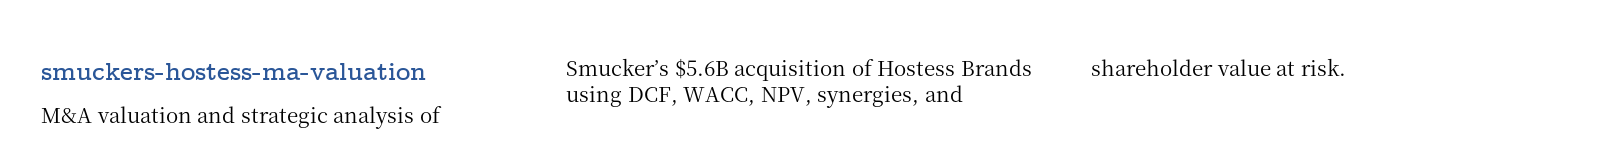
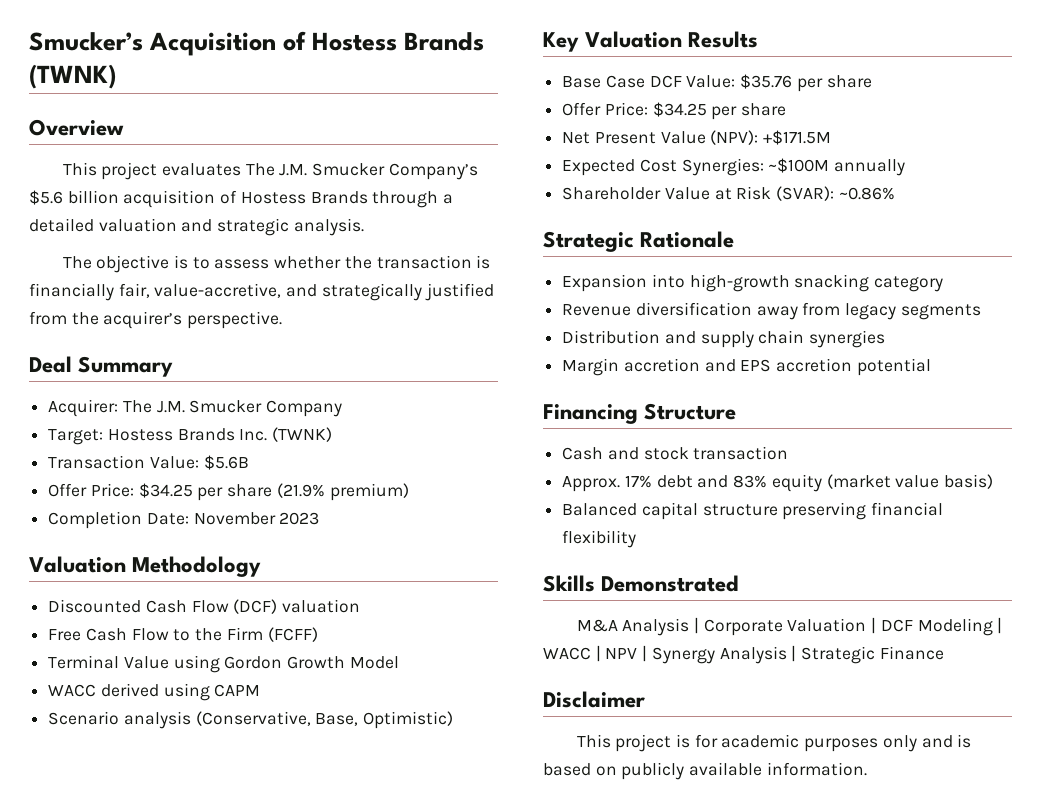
- smuckers-hostess-ma-valuation
- M&A valuation and strategic analysis of Smucker’s $5.6B acquisition of Hostess Brands using DCF, WACC, NPV, synergies, and shareholder value at risk.
+ Smucker’s Acquisition of Hostess Brands (TWNK)
+ Overview
+ This project evaluates The J.M. Smucker Company’s $5.6 billion acquisition of Hostess Brands through a detailed valuation and strategic analysis.
+ The objective is to assess whether the transaction is financially fair, value-accretive, and strategically justified from the acquirer’s perspective.
+ Deal Summary
+ Acquirer: The J.M. Smucker Company
+ Target: Hostess Brands Inc. (TWNK)
+ Transaction Value: $5.6B
+ Offer Price: $34.25 per share (21.9% premium)
+ Completion Date: November 2023
+ Valuation Methodology
+ Discounted Cash Flow (DCF) valuation
+ Free Cash Flow to the Firm (FCFF)
+ Terminal Value using Gordon Growth Model
+ WACC derived using CAPM
+ Scenario analysis (Conservative, Base, Optimistic)
+ Key Valuation Results
+ Base Case DCF Value: $35.76 per share
+ Offer Price: $34.25 per share
+ Net Present Value (NPV): +$171.5M
+ Expected Cost Synergies: ~$100M annually
+ Shareholder Value at Risk (SVAR): ~0.86%
+ Strategic Rationale
+ Expansion into high-growth snacking category
+ Revenue diversification away from legacy segments
+ Distribution and supply chain synergies
+ Margin accretion and EPS accretion potential
+ Financing Structure
+ Cash and stock transaction
+ Approx. 17% debt and 83% equity (market value basis)
+ Balanced capital structure preserving financial flexibility
+ Skills Demonstrated
+ M&A Analysis | Corporate Valuation | DCF Modeling | WACC | NPV | Synergy Analysis | Strategic Finance
+ Disclaimer
+ This project is for academic purposes only and is based on publicly available information.

